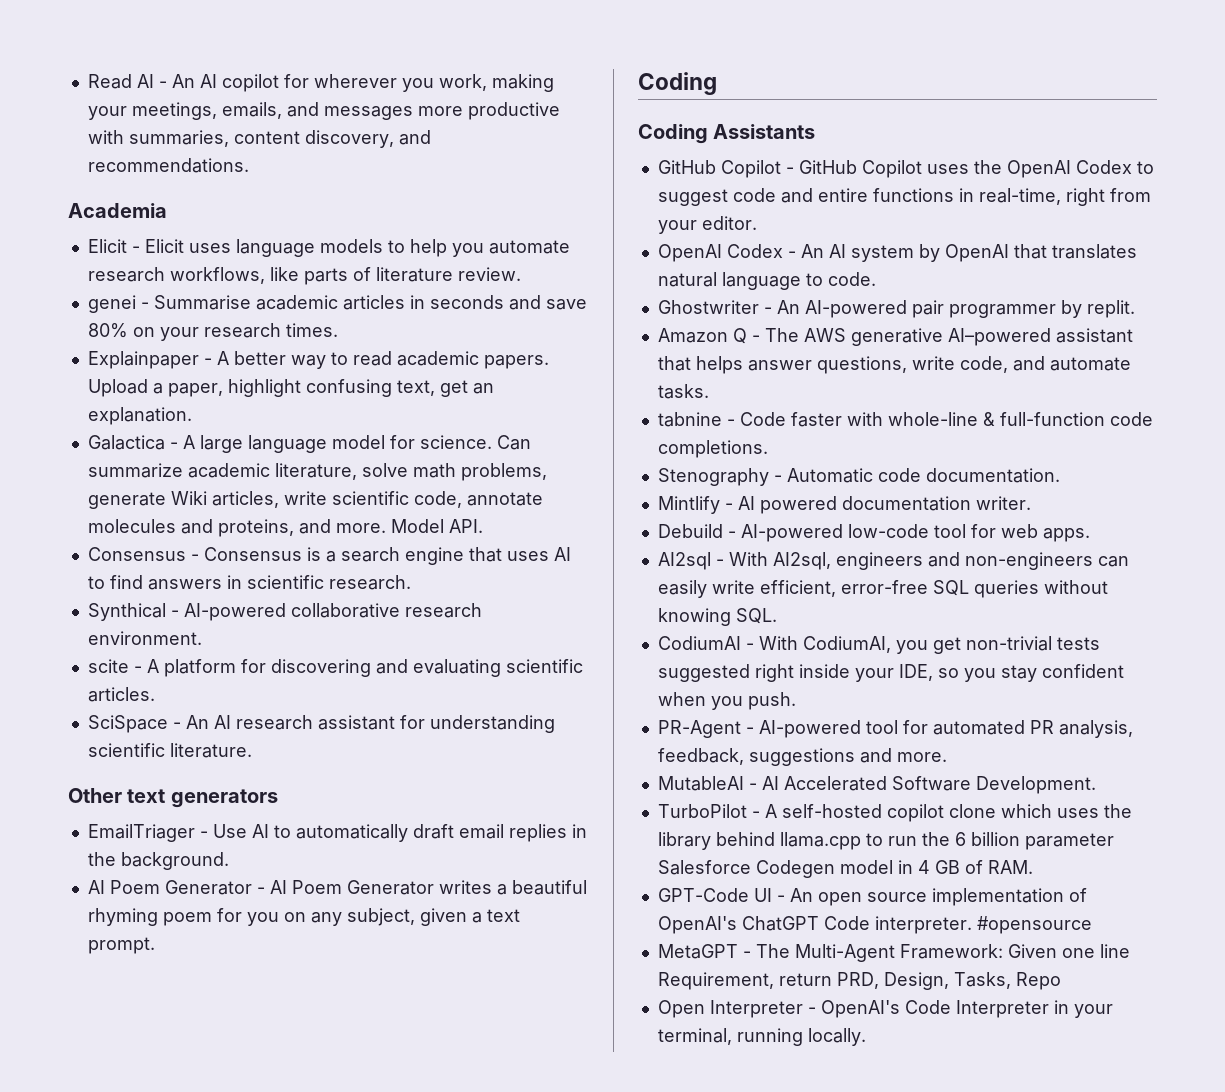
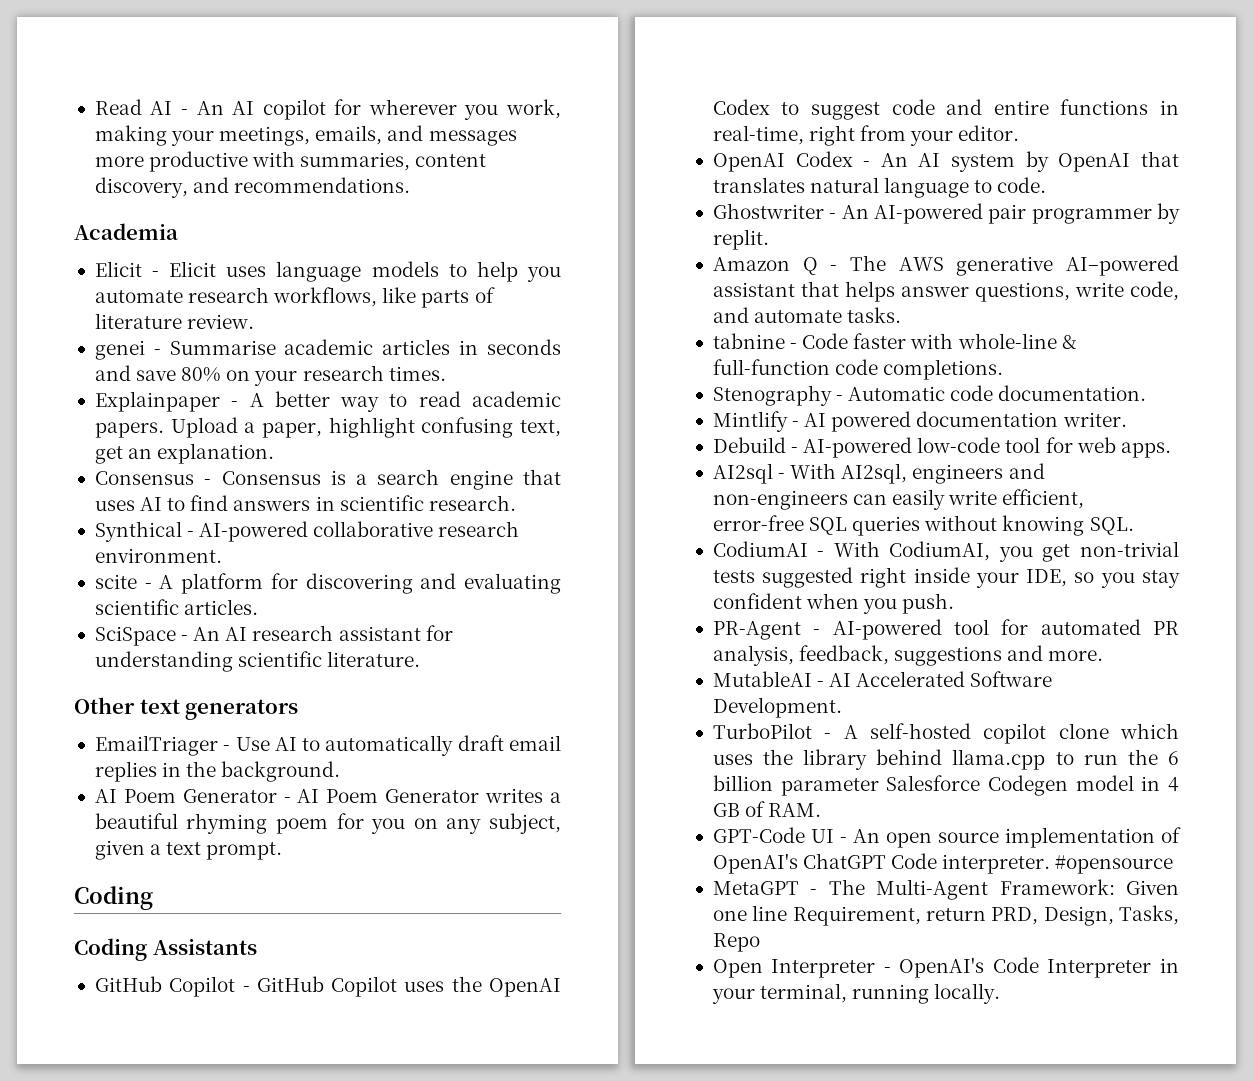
- Galactica - A large language model for science. Can summarize academic literature, solve math problems, generate Wiki articles, write scientific code, annotate molecules and proteins, and more. Model API.

